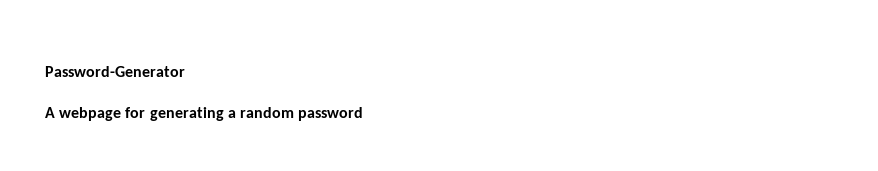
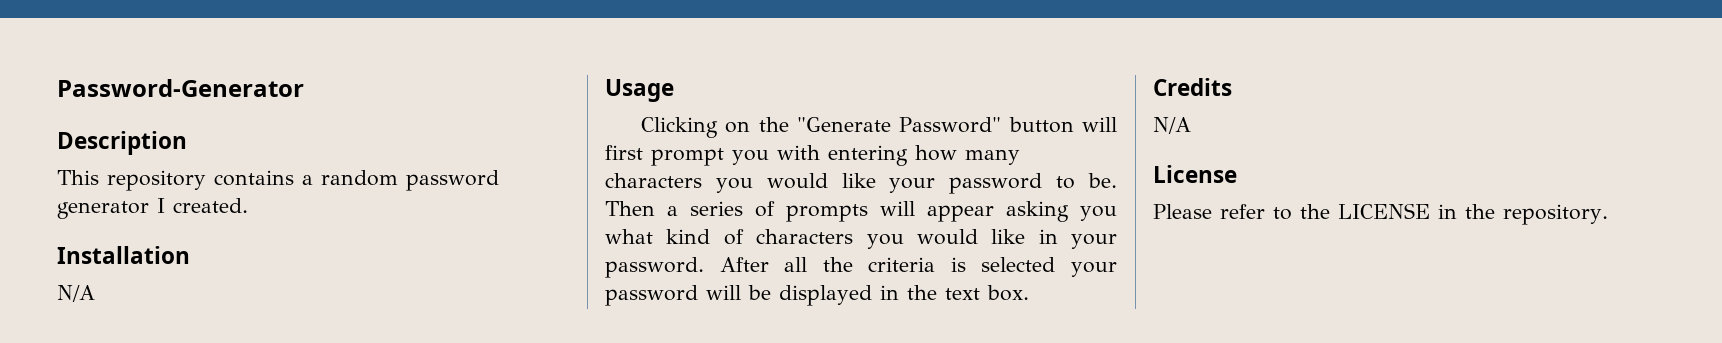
- A webpage for generating a random password
+ Description
+ This repository contains a random password generator I created.
+ Installation
+ N/A
+ Usage
+ Clicking on the "Generate Password" button will first prompt you with entering how many characters you would like your password to be. Then a series of prompts will appear asking you what kind of characters you would like in your password. After all the criteria is selected your password will be displayed in the text box.
+ Credits
+ N/A
+ License
+ Please refer to the LICENSE in the repository.

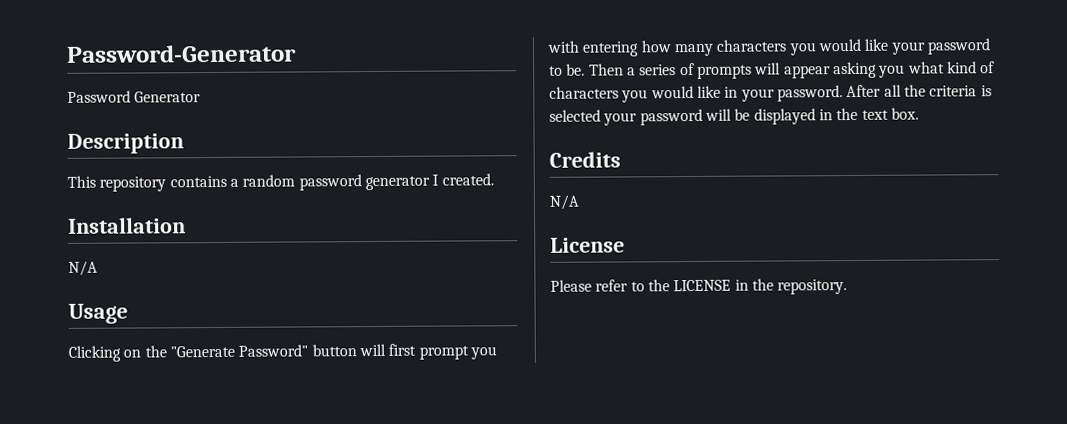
+ Password Generator

